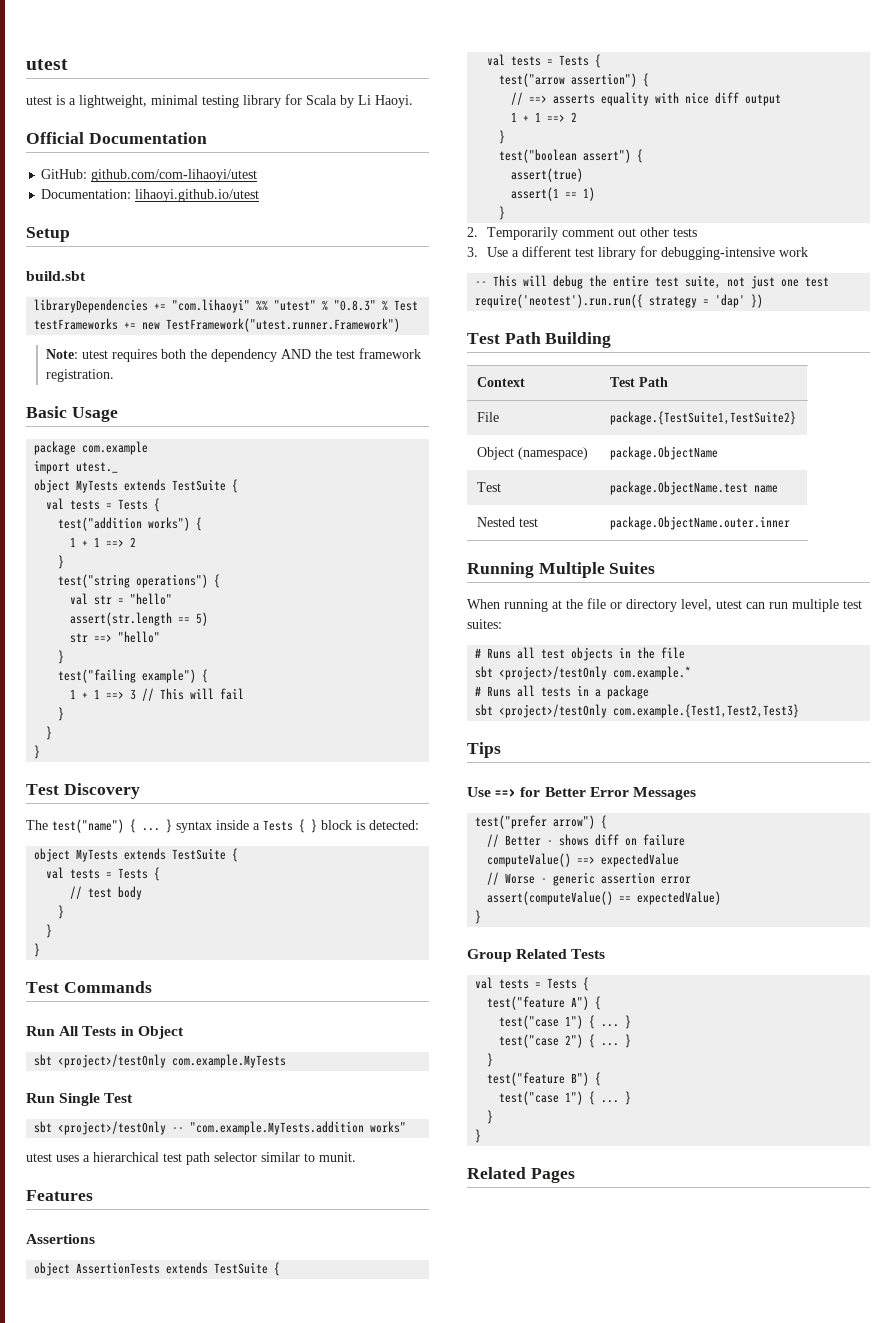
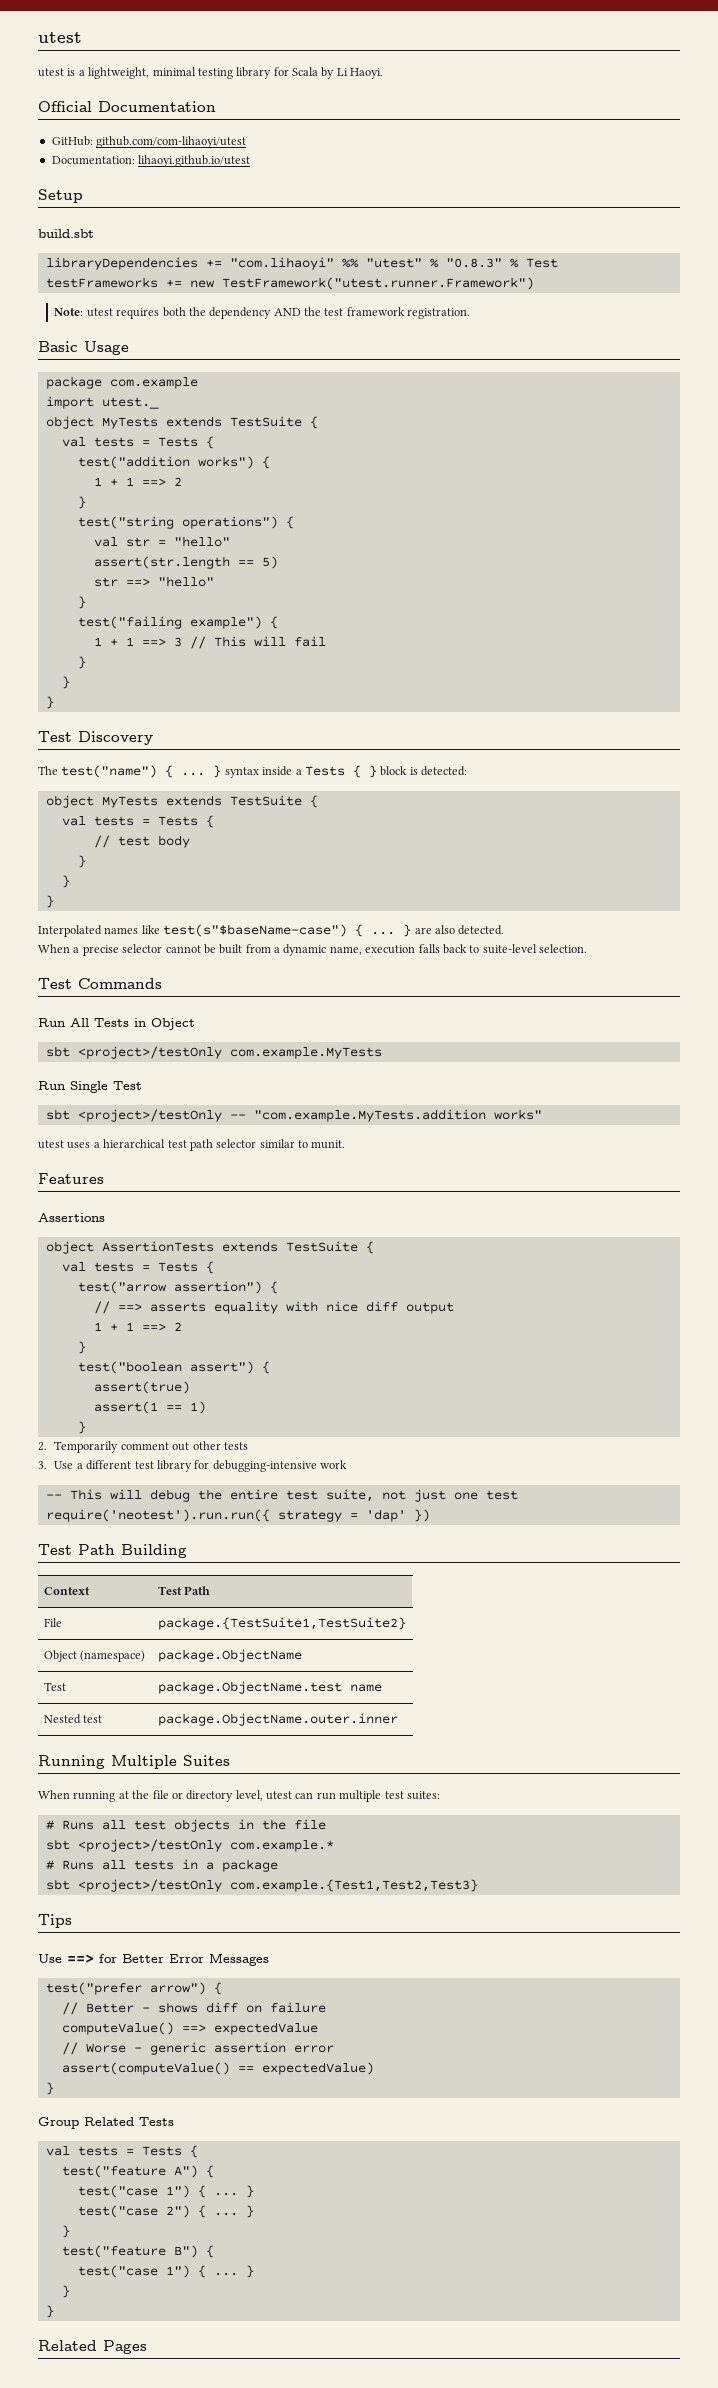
+ Interpolated names like test(s"$baseName-case") { ... } are also detected.
+ When a precise selector cannot be built from a dynamic name, execution falls back to suite-level selection.

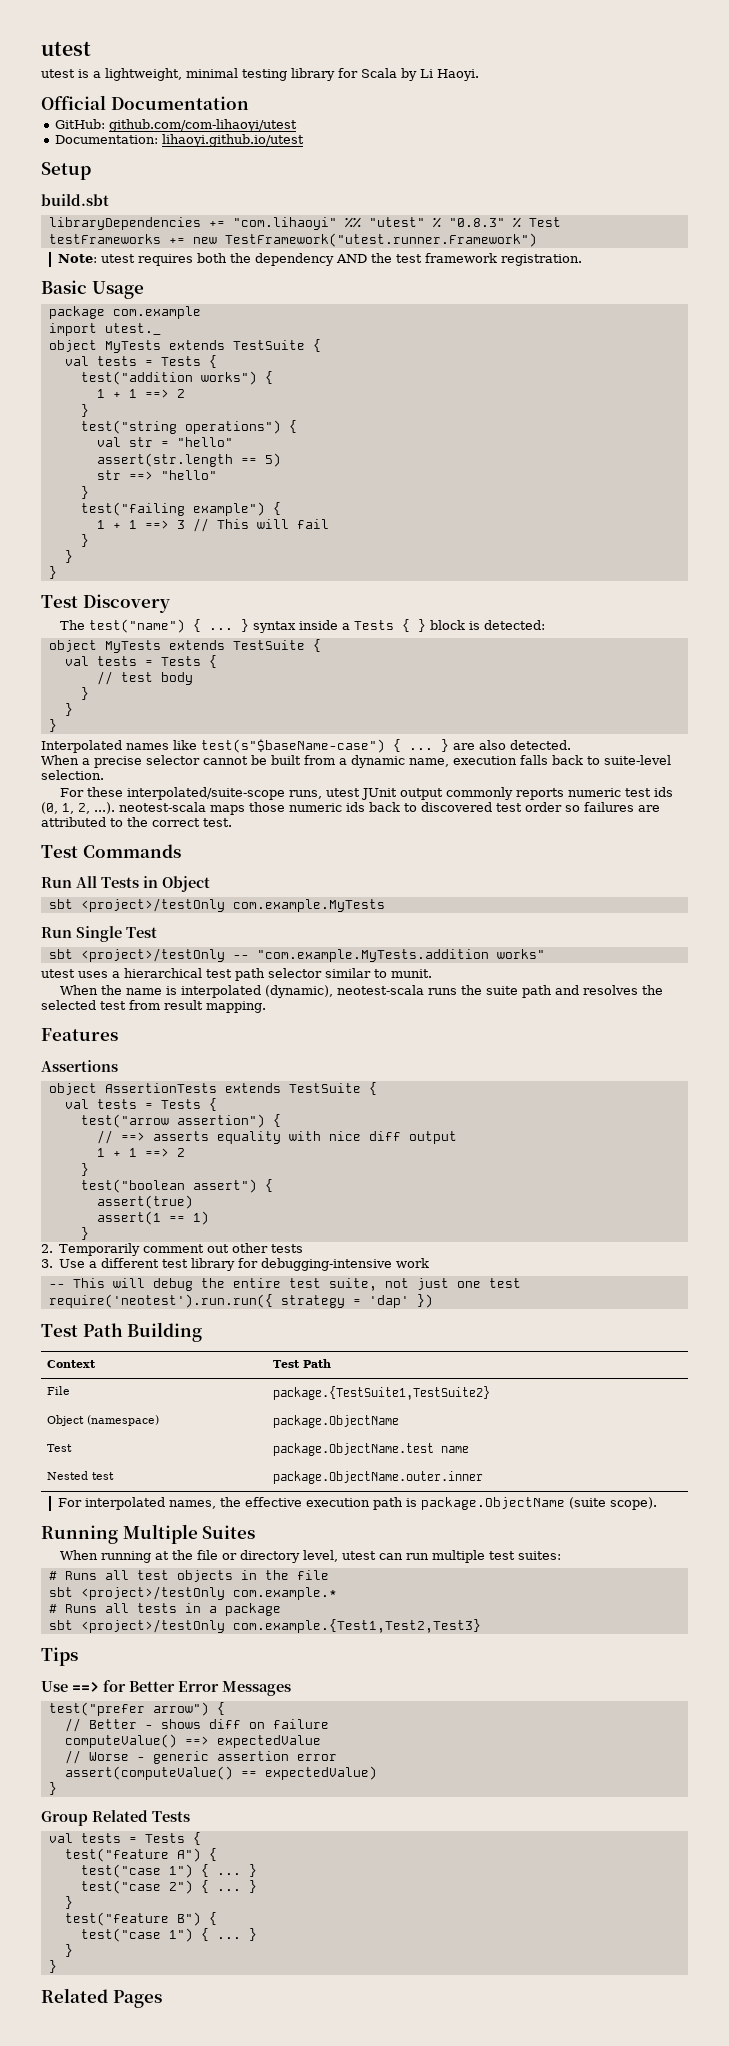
+ For these interpolated/suite-scope runs, utest JUnit output commonly reports numeric test ids (0, 1, 2, ...). neotest-scala maps those numeric ids back to discovered test order so failures are attributed to the correct test.
+ When the name is interpolated (dynamic), neotest-scala runs the suite path and resolves the selected test from result mapping.
+ For interpolated names, the effective execution path is package.ObjectName (suite scope).

